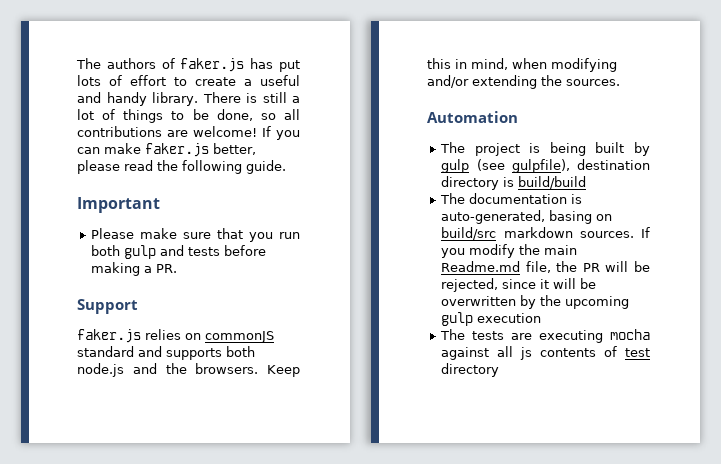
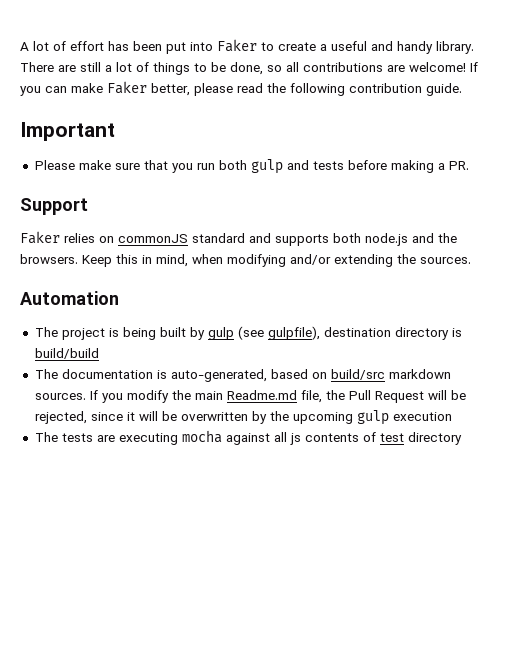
- The authors of faker.js has put lots of effort to create a useful and handy library.
+ A lot of effort has been put into Faker to create a useful and handy library.
- There is still a lot of things to be done, so all contributions are welcome!
+ There are still a lot of things to be done, so all contributions are welcome!
- If you can make faker.js better, please read the following guide.
+ If you can make Faker better, please read the following contribution guide.
- faker.js relies on commonJS standard and supports both node.js and the browsers.
+ Faker relies on commonJS standard and supports both node.js and the browsers.
- The documentation is auto-generated, basing on build/src markdown sources.
+ The documentation is auto-generated, based on build/src markdown sources.
- If you modify the main Readme.md file, the PR will be rejected, since it will be overwritten by the upcoming gulp execution
+ If you modify the main Readme.md file, the Pull Request will be rejected, since it will be overwritten by the upcoming gulp execution

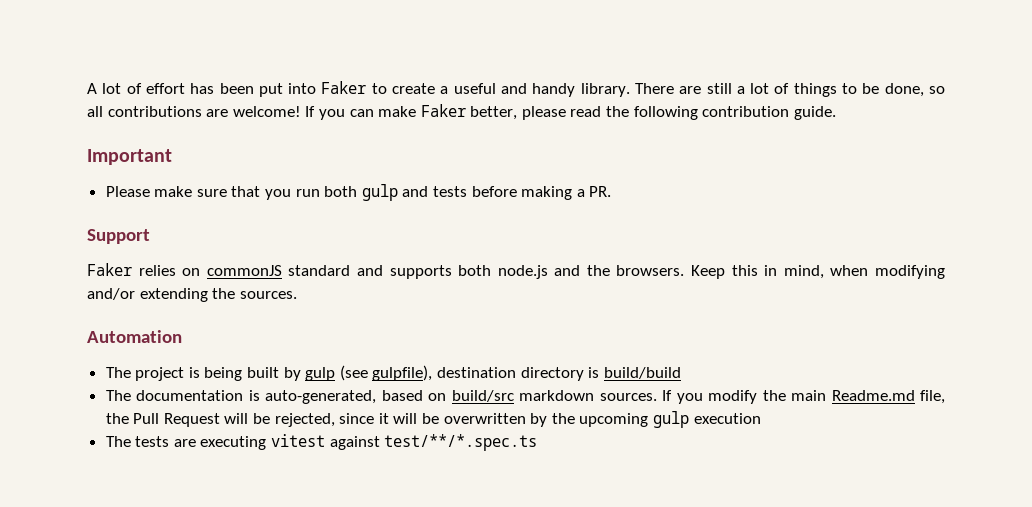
- The tests are executing mocha against all js contents of test directory
+ The tests are executing vitest against test/**/*.spec.ts

